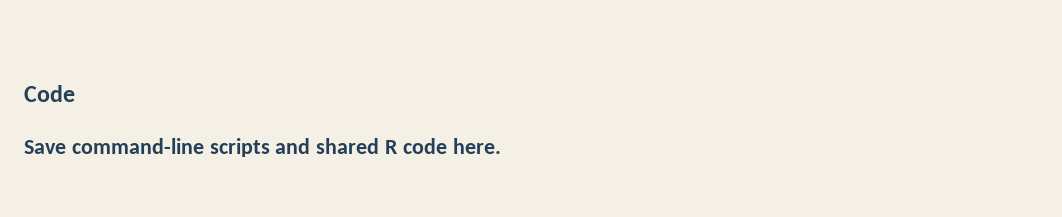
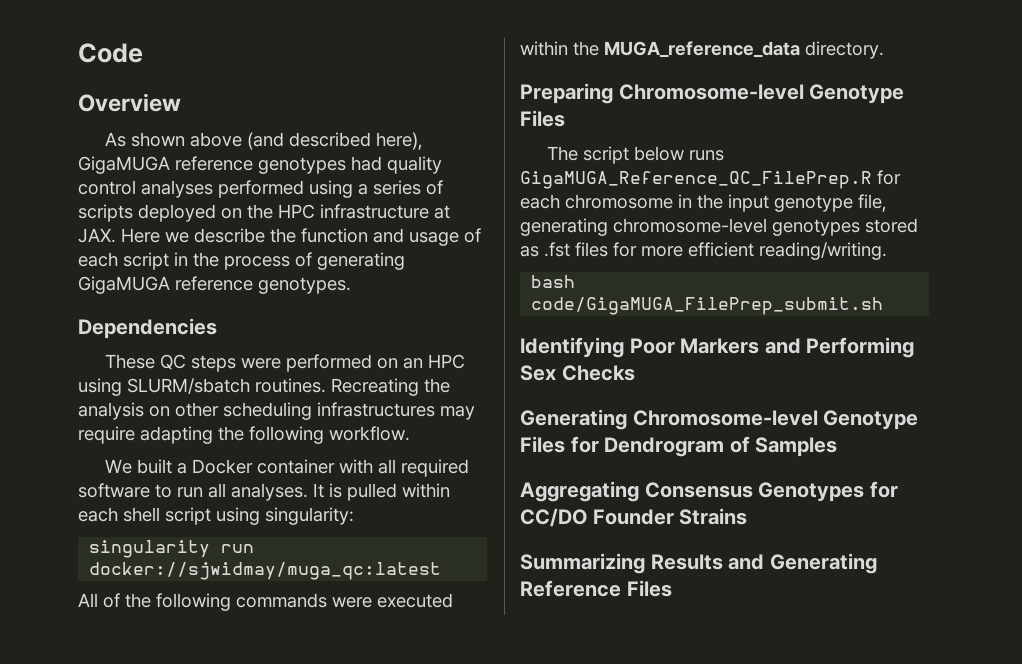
- Save command-line scripts and shared R code here.
+ Overview
+ As shown above (and described here), GigaMUGA reference genotypes had quality control analyses performed using a series of scripts deployed on the HPC infrastructure at JAX. Here we describe the function and usage of each script in the process of generating GigaMUGA reference genotypes.
+ Dependencies
+ These QC steps were performed on an HPC using SLURM/sbatch routines. Recreating the analysis on other scheduling infrastructures may require adapting the following workflow.
+ We built a Docker container with all required software to run all analyses. It is pulled within each shell script using singularity:
+ singularity run docker://sjwidmay/muga_qc:latest
+ All of the following commands were executed within the MUGA_reference_data directory.
+ Preparing Chromosome-level Genotype Files
+ The script below runs GigaMUGA_Reference_QC_FilePrep.R for each chromosome in the input genotype file, generating chromosome-level genotypes stored as .fst files for more efficient reading/writing.
+ bash code/GigaMUGA_FilePrep_submit.sh
+ Identifying Poor Markers and Performing Sex Checks
+ Generating Chromosome-level Genotype Files for Dendrogram of Samples
+ Aggregating Consensus Genotypes for CC/DO Founder Strains
+ Summarizing Results and Generating Reference Files

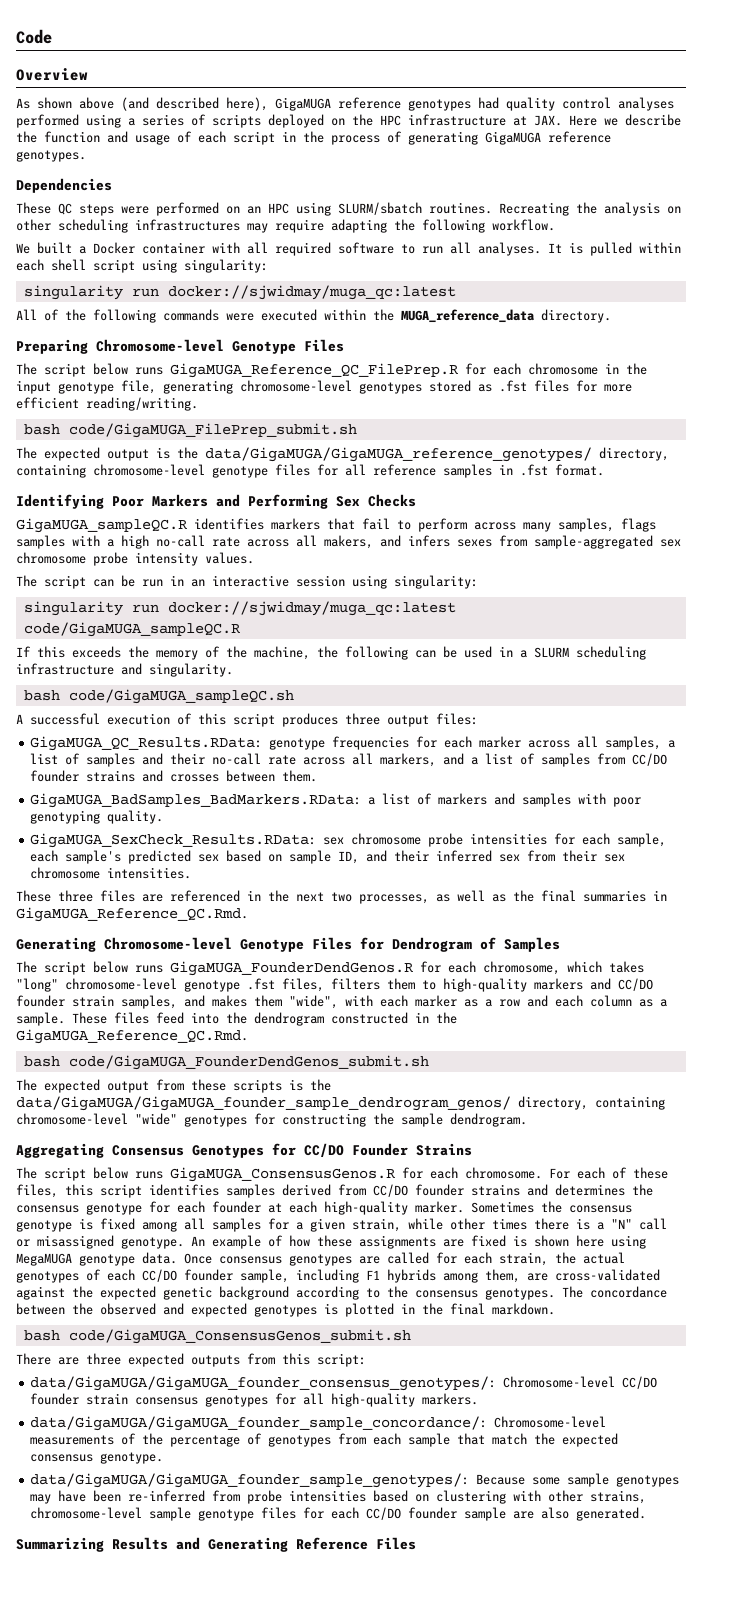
+ The expected output is the data/GigaMUGA/GigaMUGA_reference_genotypes/ directory, containing chromosome-level genotype files for all reference samples in .fst format.
+ GigaMUGA_sampleQC.R identifies markers that fail to perform across many samples, flags samples with a high no-call rate across all makers, and infers sexes from sample-aggregated sex chromosome probe intensity values.
+ The script can be run in an interactive session using singularity:
+ singularity run docker://sjwidmay/muga_qc:latest code/GigaMUGA_sampleQC.R
+ If this exceeds the memory of the machine, the following can be used in a SLURM scheduling infrastructure and singularity.
+ bash code/GigaMUGA_sampleQC.sh
+ A successful execution of this script produces three output files:
+ GigaMUGA_QC_Results.RData: genotype frequencies for each marker across all samples, a list of samples and their no-call rate across all markers, and a list of samples from CC/DO founder strains and crosses between them.
+ GigaMUGA_BadSamples_BadMarkers.RData: a list of markers and samples with poor genotyping quality.
+ GigaMUGA_SexCheck_Results.RData: sex chromosome probe intensities for each sample, each sample's predicted sex based on sample ID, and their inferred sex from their sex chromosome intensities.
+ These three files are referenced in the next two processes, as well as the final summaries in GigaMUGA_Reference_QC.Rmd.
+ The script below runs GigaMUGA_FounderDendGenos.R for each chromosome, which takes "long" chromosome-level genotype .fst files, filters them to high-quality markers and CC/DO founder strain samples, and makes them "wide", with each marker as a row and each column as a sample. These files feed into the dendrogram constructed in the GigaMUGA_Reference_QC.Rmd.
+ bash code/GigaMUGA_FounderDendGenos_submit.sh
+ The expected output from these scripts is the data/GigaMUGA/GigaMUGA_founder_sample_dendrogram_genos/ directory, containing chromosome-level "wide" genotypes for constructing the sample dendrogram.
+ The script below runs GigaMUGA_ConsensusGenos.R for each chromosome. For each of these files, this script identifies samples derived from CC/DO founder strains and determines the consensus genotype for each founder at each high-quality marker. Sometimes the consensus genotype is fixed among all samples for a given strain, while other times there is a "N" call or misassigned genotype. An example of how these assignments are fixed is shown here using MegaMUGA genotype data. Once consensus genotypes are called for each strain, the actual genotypes of each CC/DO founder sample, including F1 hybrids among them, are cross-validated against the expected genetic background according to the consensus genotypes. The concordance between the observed and expected genotypes is plotted in the final markdown.
+ bash code/GigaMUGA_ConsensusGenos_submit.sh
+ There are three expected outputs from this script:
+ data/GigaMUGA/GigaMUGA_founder_consensus_genotypes/: Chromosome-level CC/DO founder strain consensus genotypes for all high-quality markers.
+ data/GigaMUGA/GigaMUGA_founder_sample_concordance/: Chromosome-level measurements of the percentage of genotypes from each sample that match the expected consensus genotype.
+ data/GigaMUGA/GigaMUGA_founder_sample_genotypes/: Because some sample genotypes may have been re-inferred from probe intensities based on clustering with other strains, chromosome-level sample genotype files for each CC/DO founder sample are also generated.

